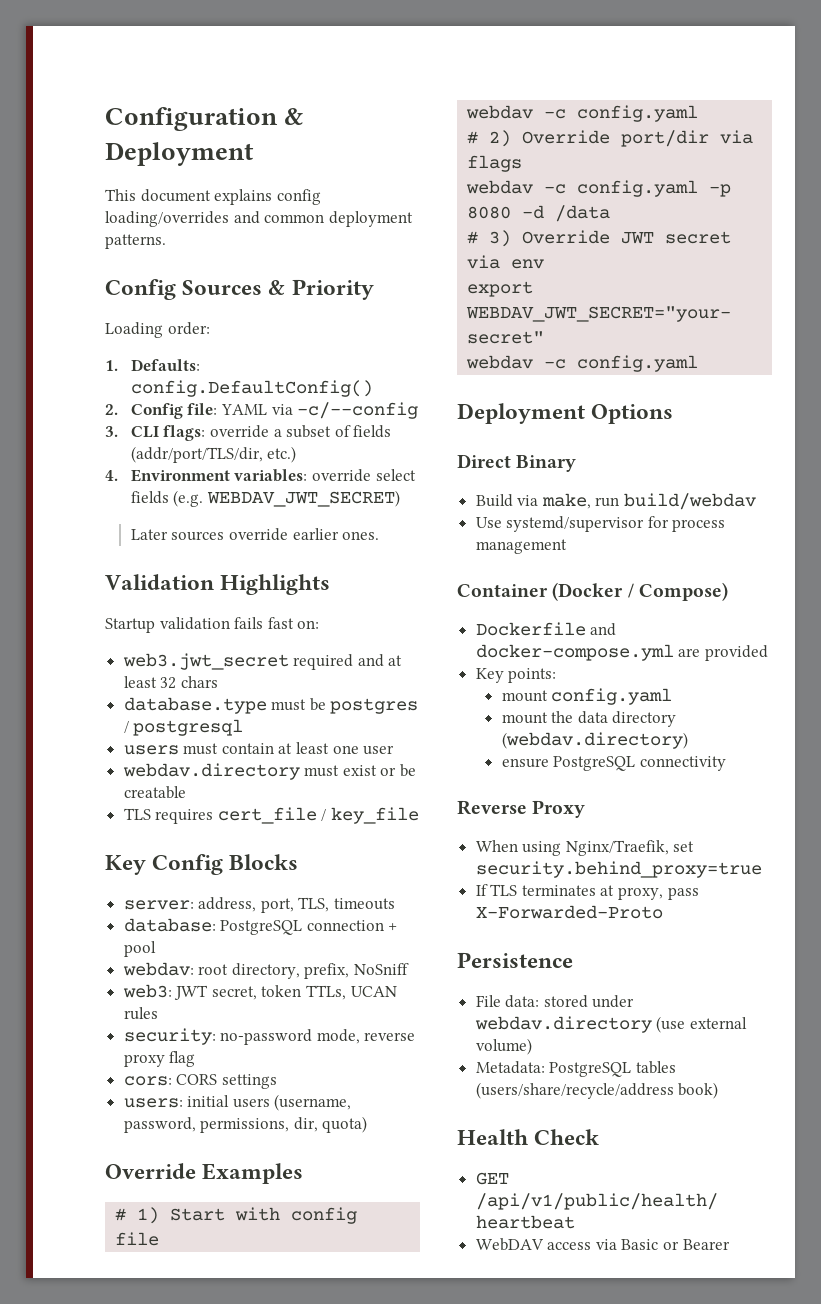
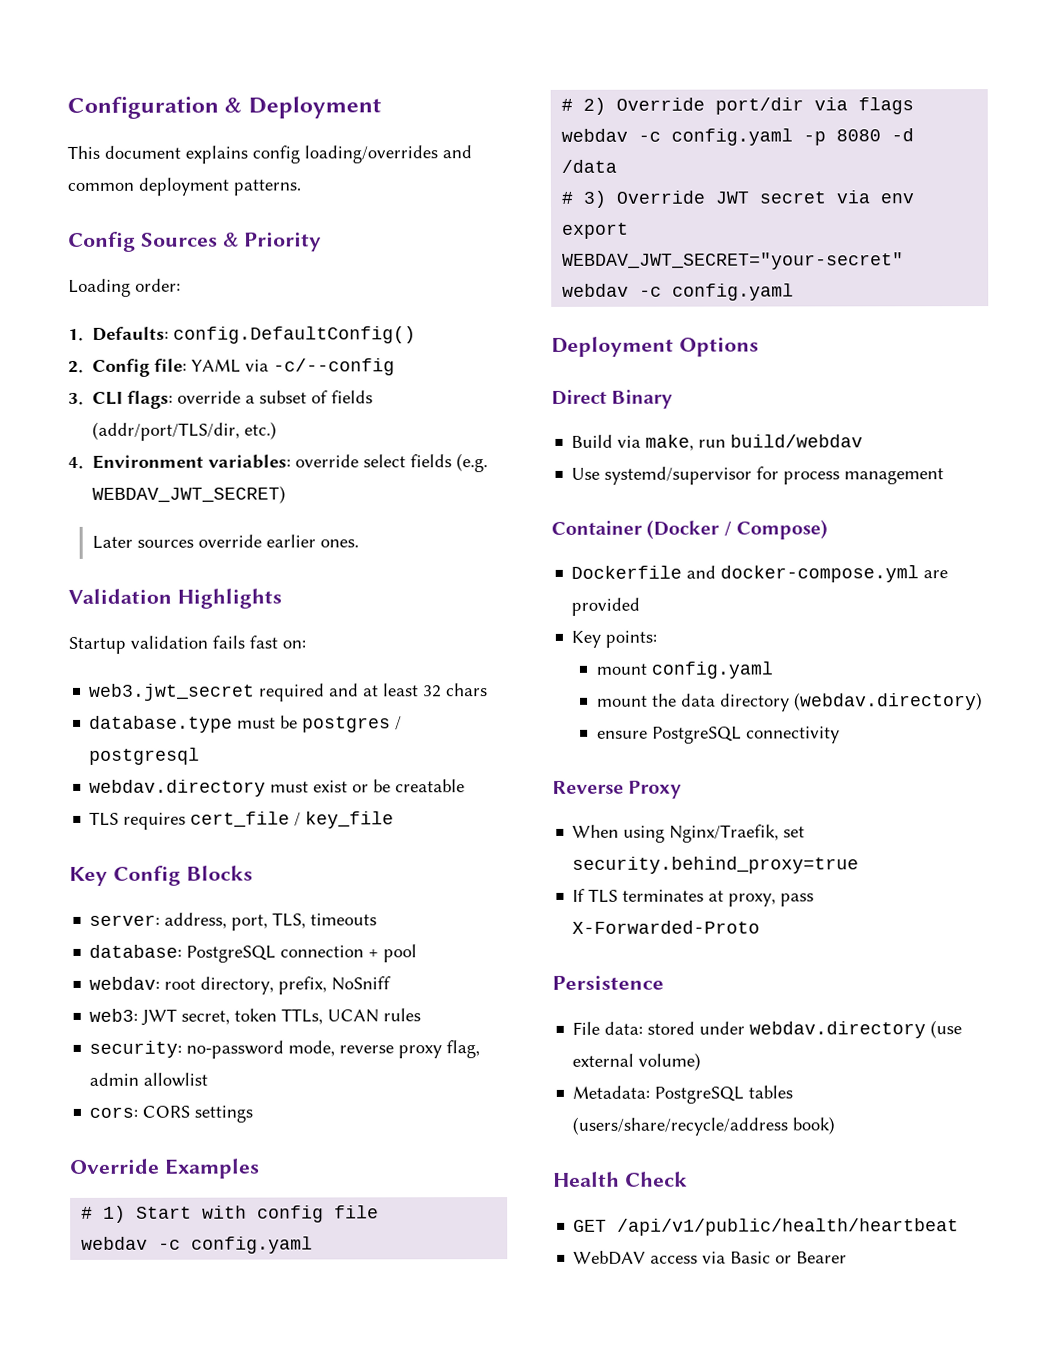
- users must contain at least one user
- security: no-password mode, reverse proxy flag
+ security: no-password mode, reverse proxy flag, admin allowlist
- users: initial users (username, password, permissions, dir, quota)

